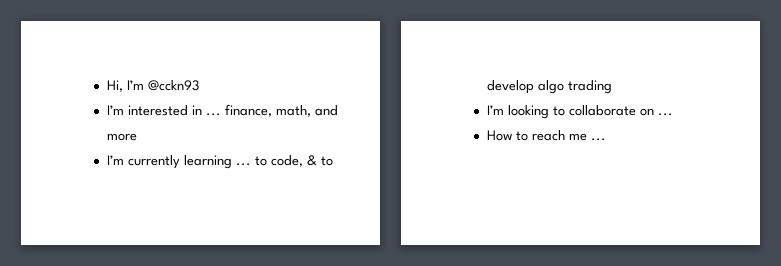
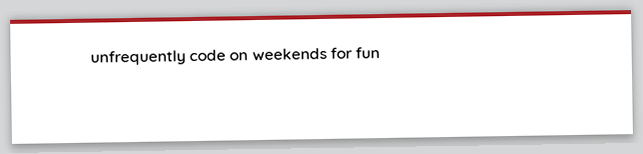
- Hi, I’m @cckn93
- I’m interested in ... finance, math, and more
- I’m currently learning ... to code, & to develop algo trading
- I’m looking to collaborate on ...
- How to reach me ...
+ unfrequently code on weekends for fun

